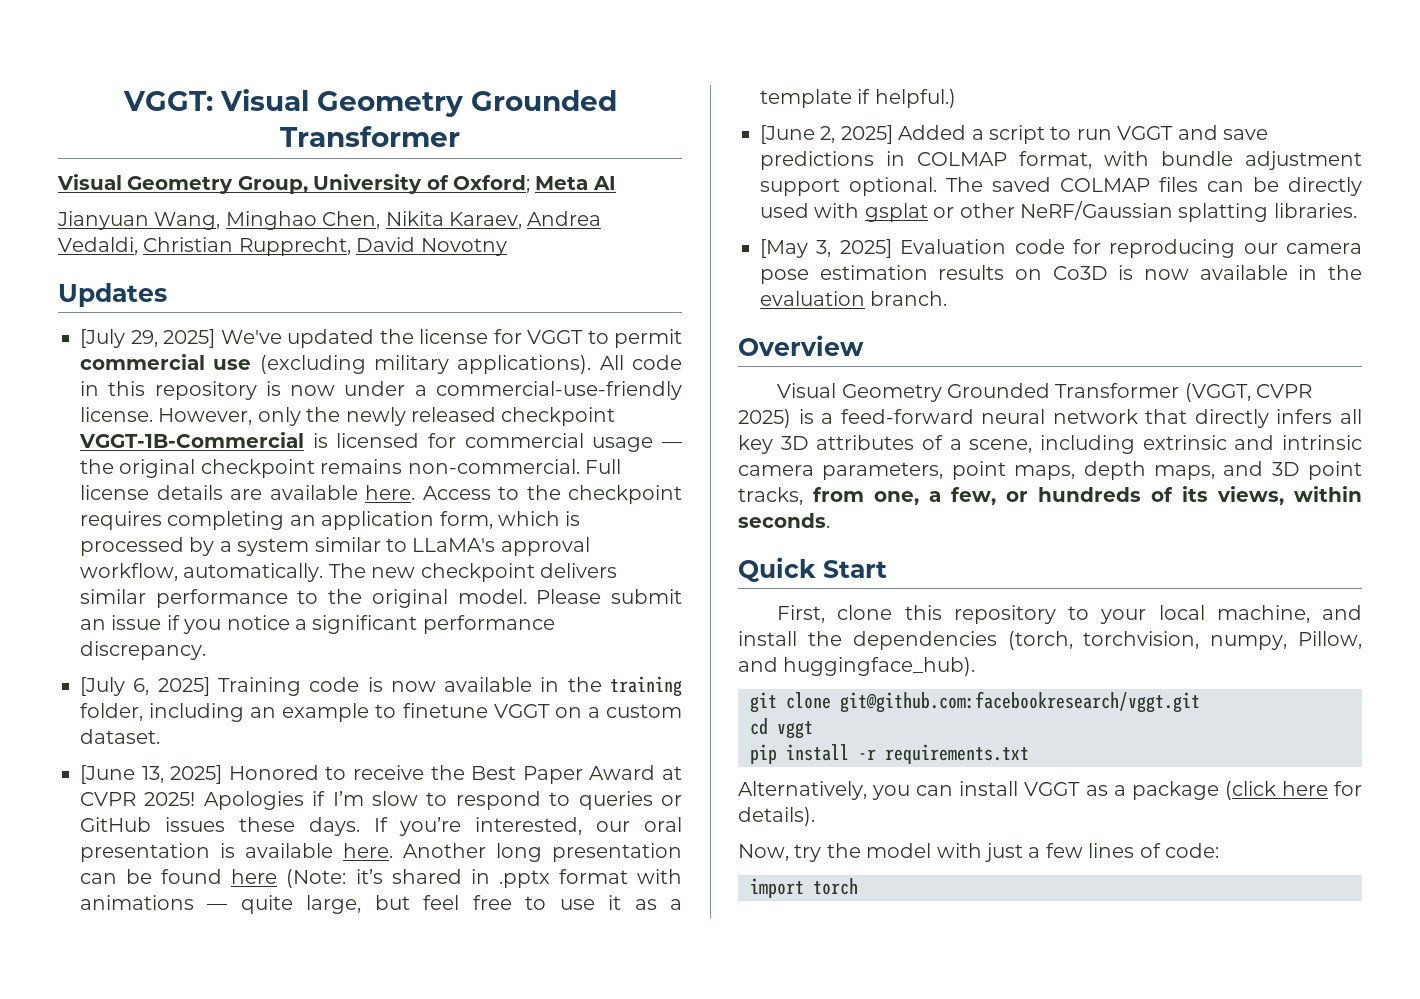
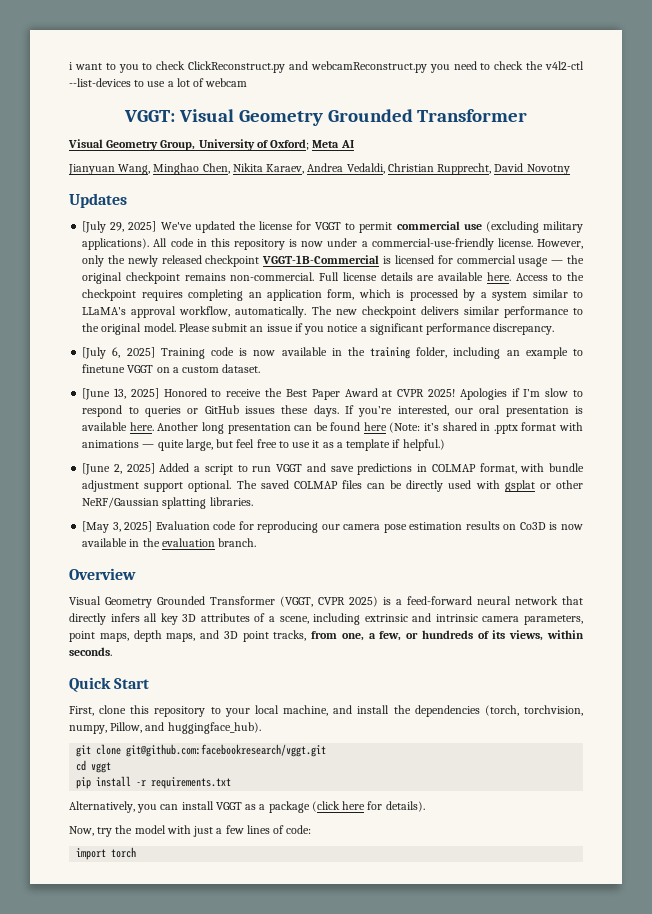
+ i want to you to check ClickReconstruct.py and webcamReconstruct.py you need to check the v4l2-ctl --list-devices to use a lot of webcam

